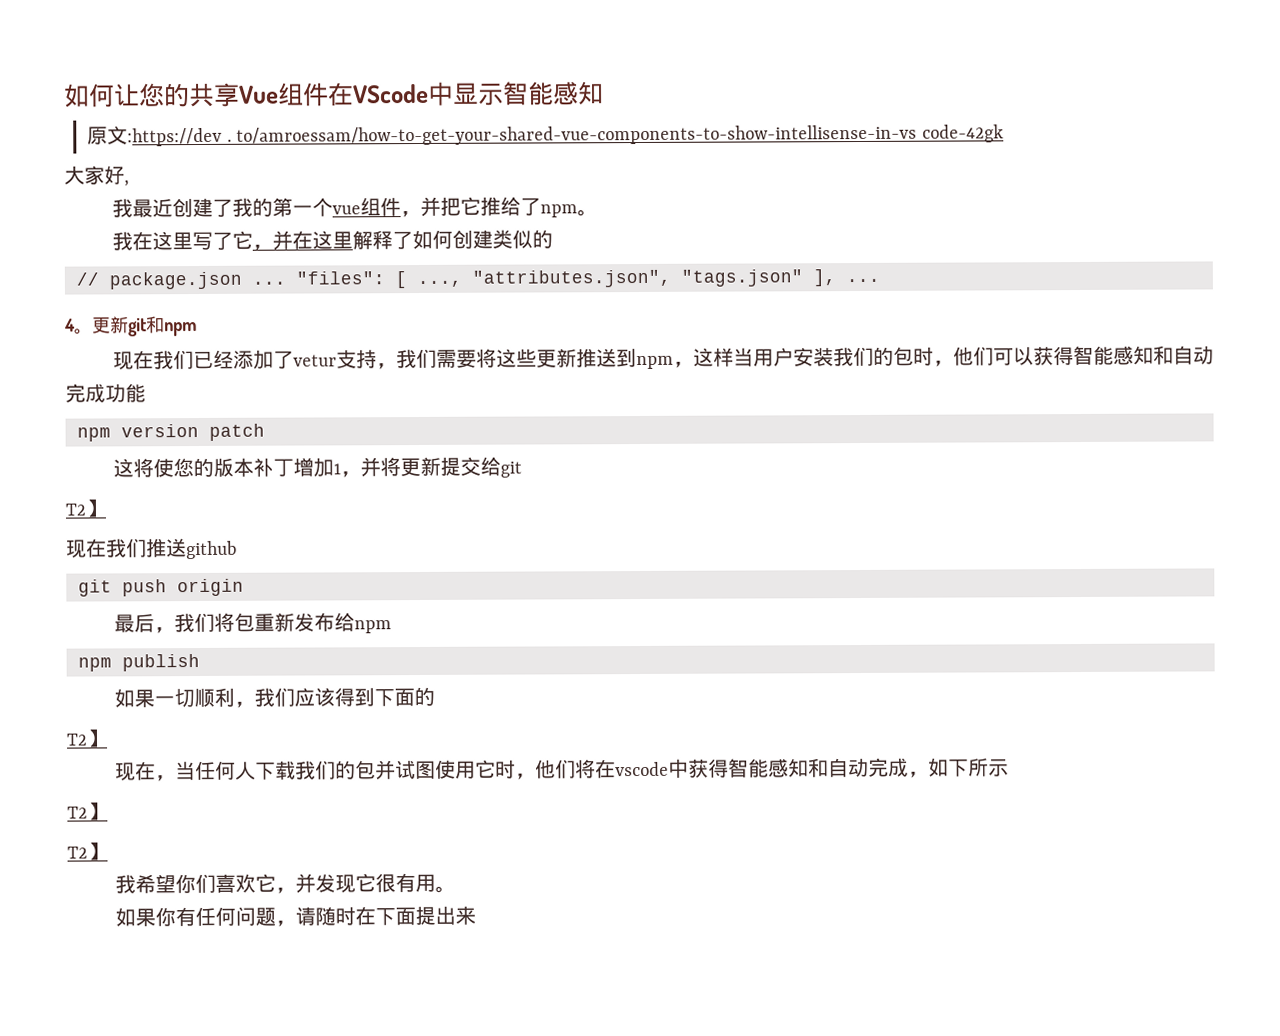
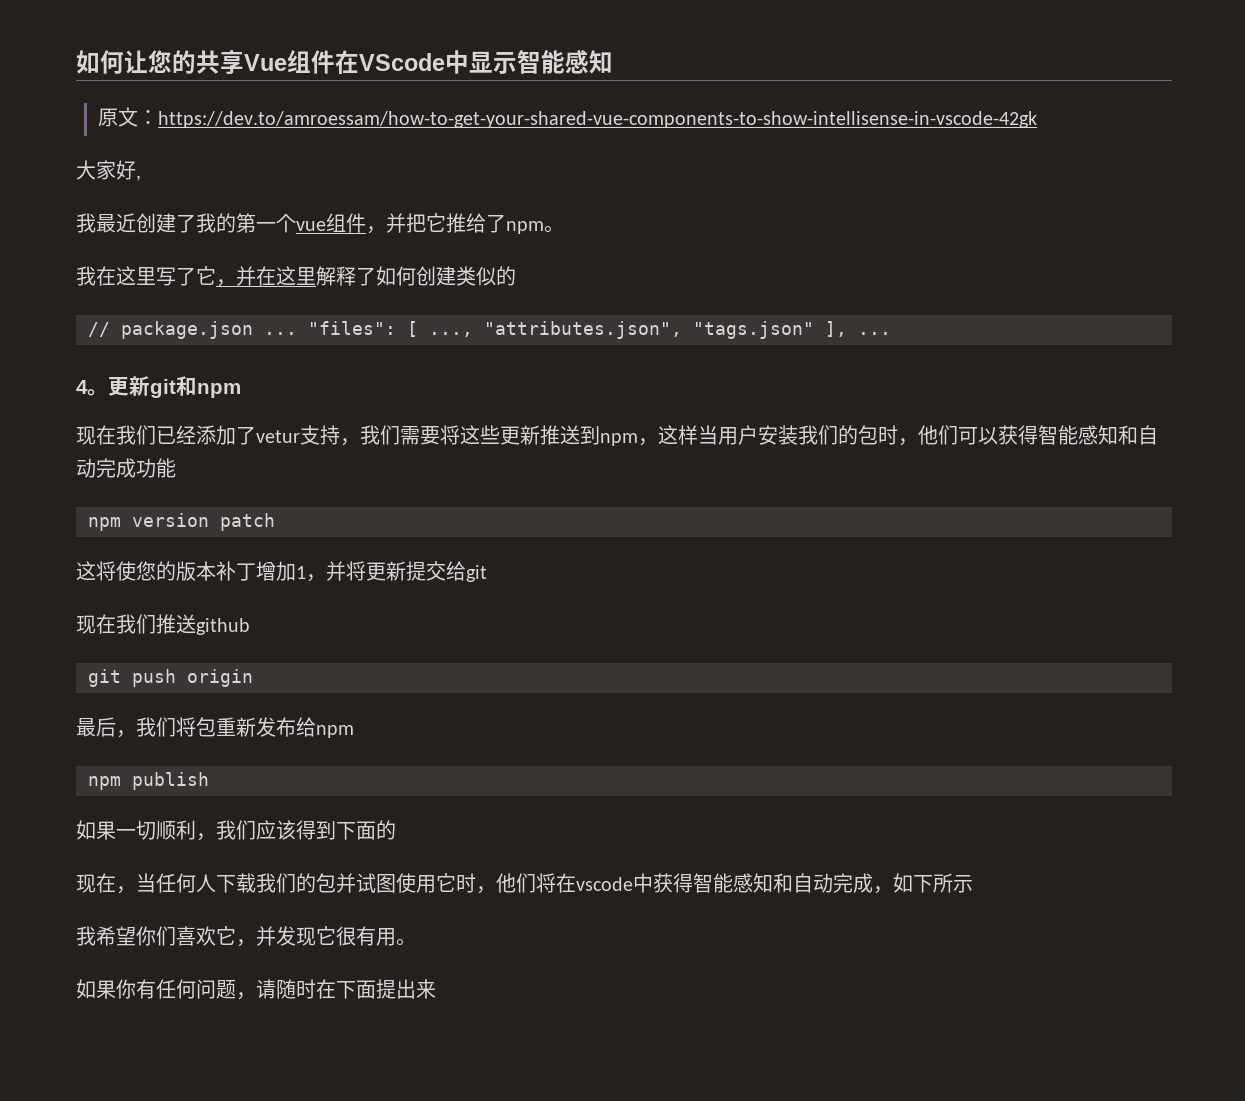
- 原文:https://dev . to/amroessam/how-to-get-your-shared-vue-components-to-show-intellisense-in-vs code-42gk
+ 原文：https://dev.to/amroessam/how-to-get-your-shared-vue-components-to-show-intellisense-in-vscode-42gk
  这将使您的版本补丁增加1，并将更新提交给git
- T2】
  如果一切顺利，我们应该得到下面的
- T2】
  现在，当任何人下载我们的包并试图使用它时，他们将在vscode中获得智能感知和自动完成，如下所示
- T2】
- T2】

